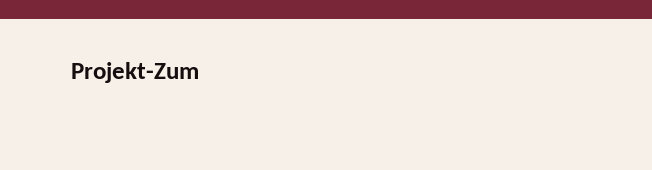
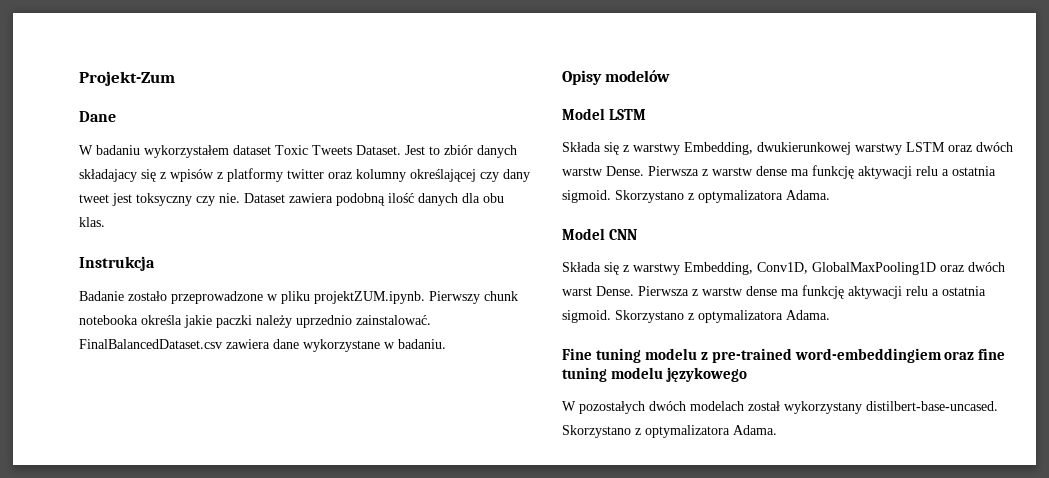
+ Dane
+ W badaniu wykorzystałem dataset Toxic Tweets Dataset. Jest to zbiór danych składajacy się z wpisów z platformy twitter oraz kolumny określającej czy dany tweet jest toksyczny czy nie. Dataset zawiera podobną ilość danych dla obu klas.
+ Instrukcja
+ Badanie zostało przeprowadzone w pliku projektZUM.ipynb. Pierwszy chunk notebooka określa jakie paczki należy uprzednio zainstalować. FinalBalancedDataset.csv zawiera dane wykorzystane w badaniu.
+ Opisy modelów
+ Model LSTM
+ Składa się z warstwy Embedding, dwukierunkowej warstwy LSTM oraz dwóch warstw Dense. Pierwsza z warstw dense ma funkcję aktywacji relu a ostatnia sigmoid. Skorzystano z optymalizatora Adama.
+ Model CNN
+ Składa się z warstwy Embedding, Conv1D, GlobalMaxPooling1D oraz dwóch warst Dense. Pierwsza z warstw dense ma funkcję aktywacji relu a ostatnia sigmoid. Skorzystano z optymalizatora Adama.
+ Fine tuning modelu z pre-trained word-embeddingiem oraz fine tuning modelu językowego
+ W pozostałych dwóch modelach został wykorzystany distilbert-base-uncased. Skorzystano z optymalizatora Adama.

